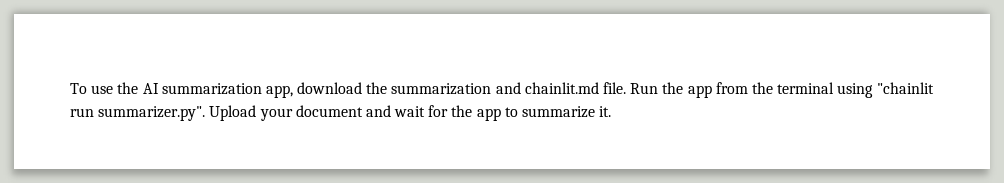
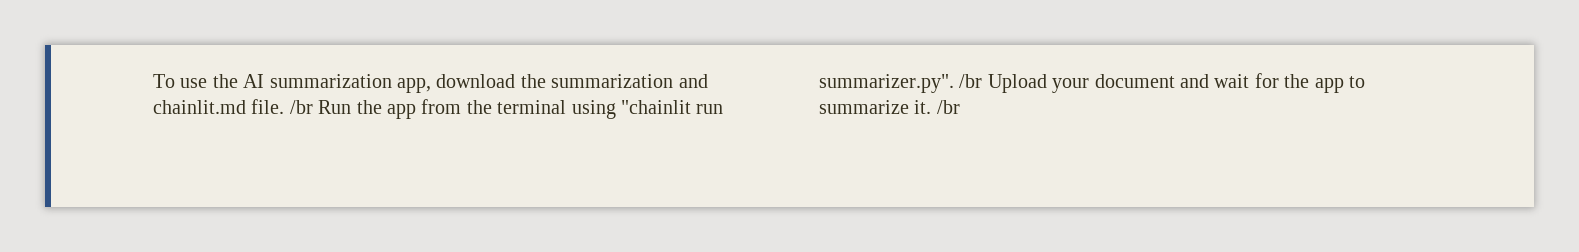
- Run the app from the terminal using "chainlit run summarizer.py". Upload your document and wait for the app to summarize it.
+ /br Run the app from the terminal using "chainlit run summarizer.py". /br Upload your document and wait for the app to summarize it. /br

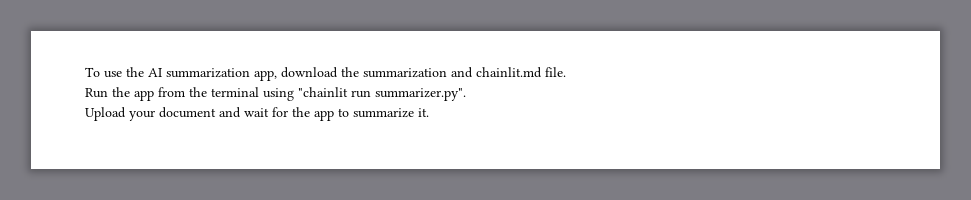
- To use the AI summarization app, download the summarization and chainlit.md file. /br Run the app from the terminal using "chainlit run summarizer.py". /br Upload your document and wait for the app to summarize it. /br
+ To use the AI summarization app, download the summarization and chainlit.md file.
+ Run the app from the terminal using "chainlit run summarizer.py".
+ Upload your document and wait for the app to summarize it.

